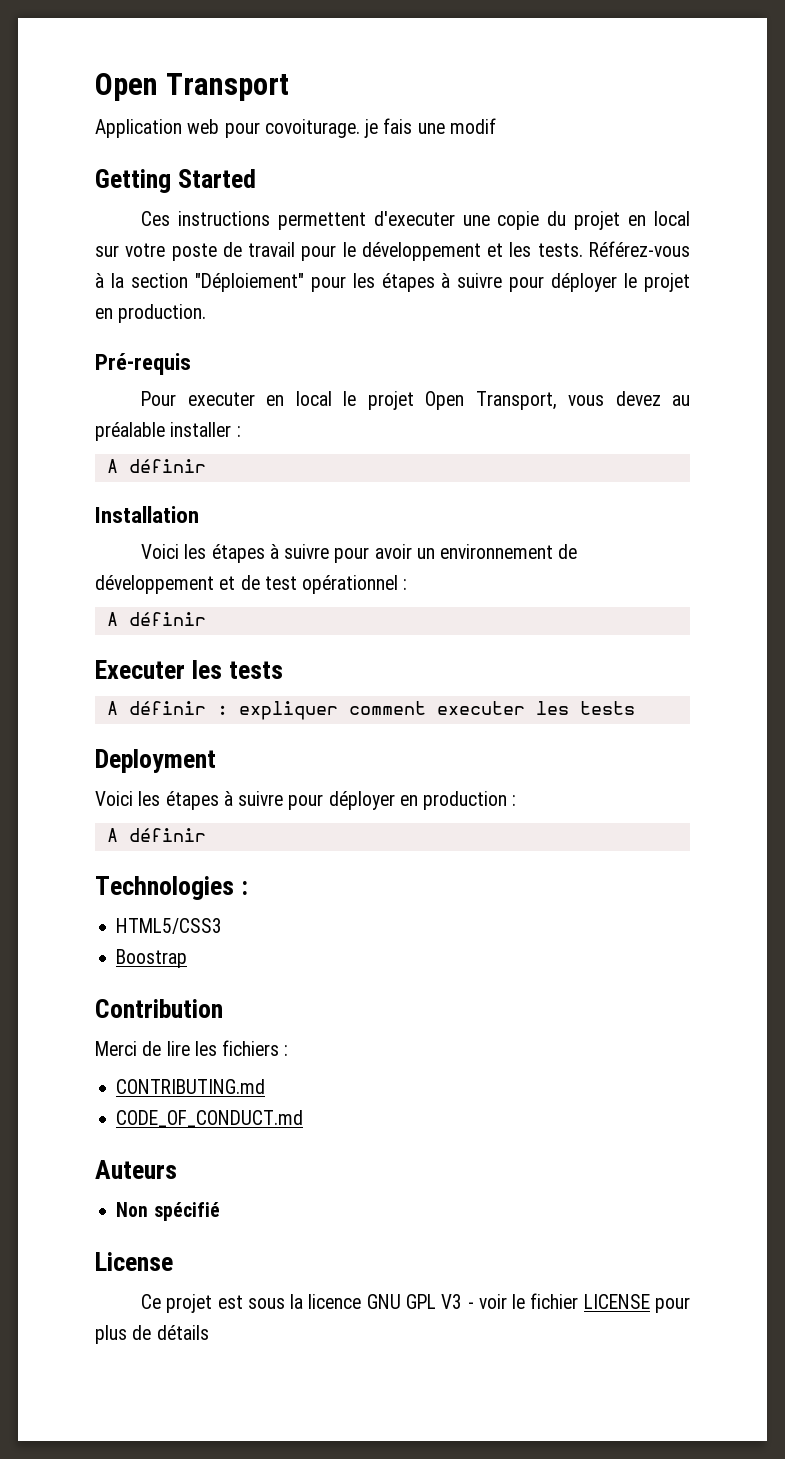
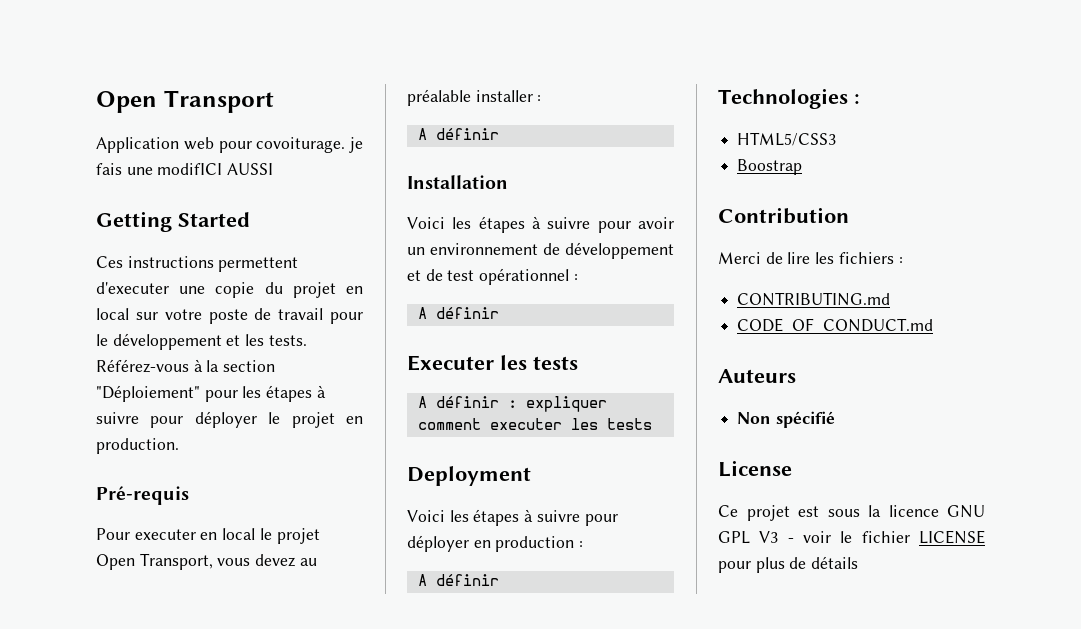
- Application web pour covoiturage. je fais une modif
+ Application web pour covoiturage. je fais une modifICI AUSSI

